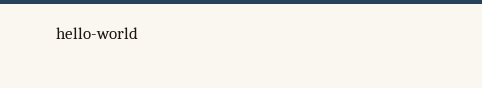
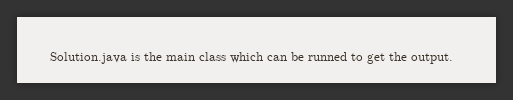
- hello-world
+ Solution.java is the main class which can be runned to get the output.

